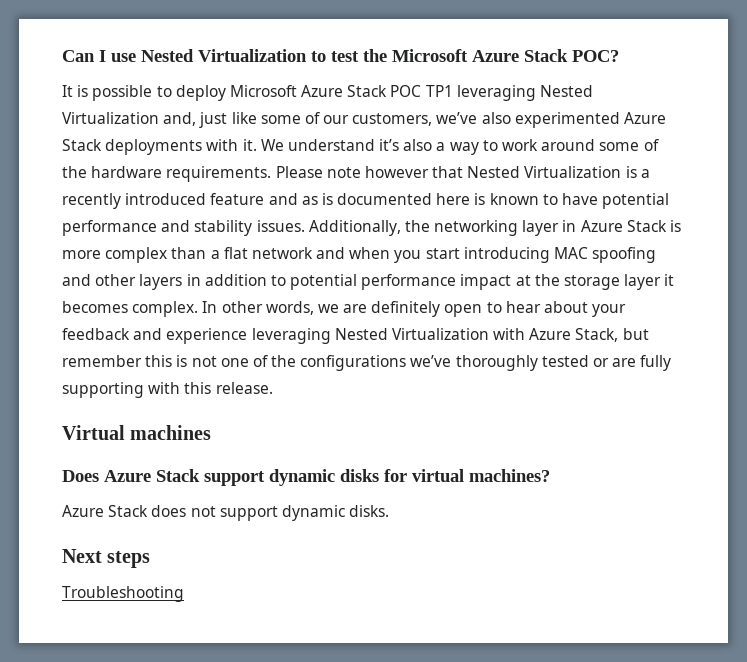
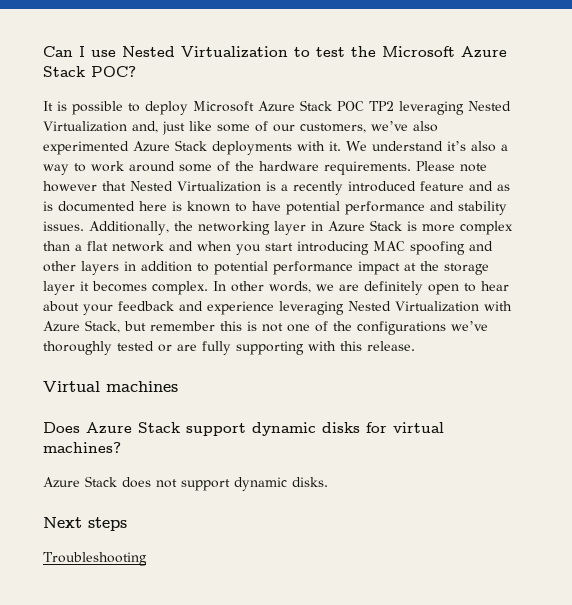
- It is possible to deploy Microsoft Azure Stack POC TP1 leveraging Nested Virtualization and, just like some of our customers, we’ve also experimented Azure Stack deployments with it.
+ It is possible to deploy Microsoft Azure Stack POC TP2 leveraging Nested Virtualization and, just like some of our customers, we’ve also experimented Azure Stack deployments with it.

